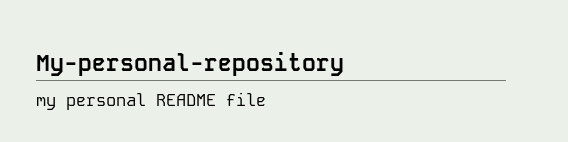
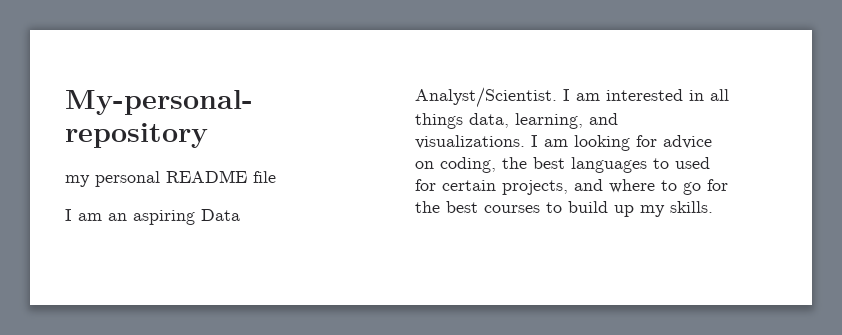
+ I am an aspiring Data Analyst/Scientist. I am interested in all things data, learning, and visualizations. I am looking for advice on coding, the best languages to used for certain projects, and where to go for the best courses to build up my skills.

